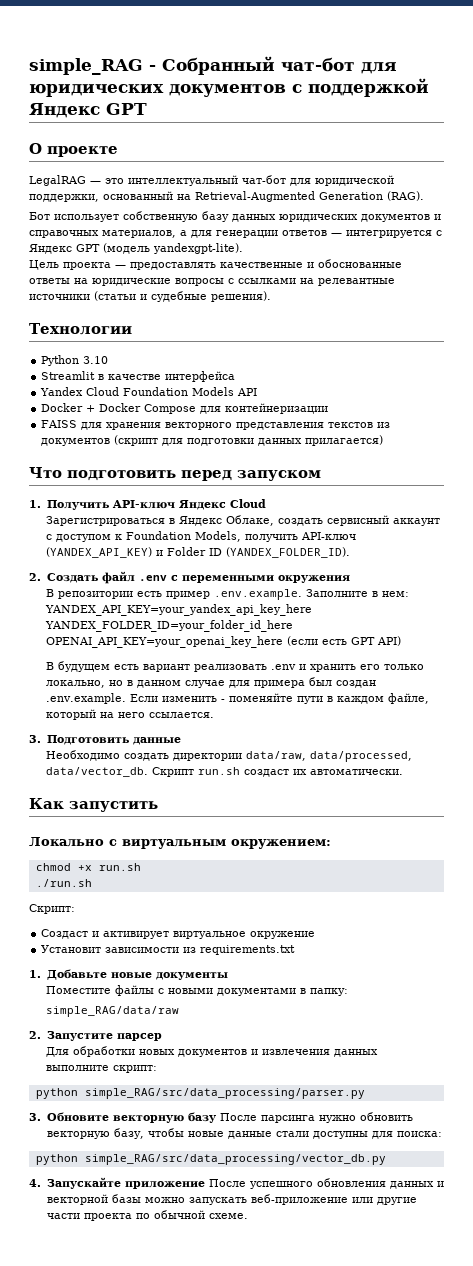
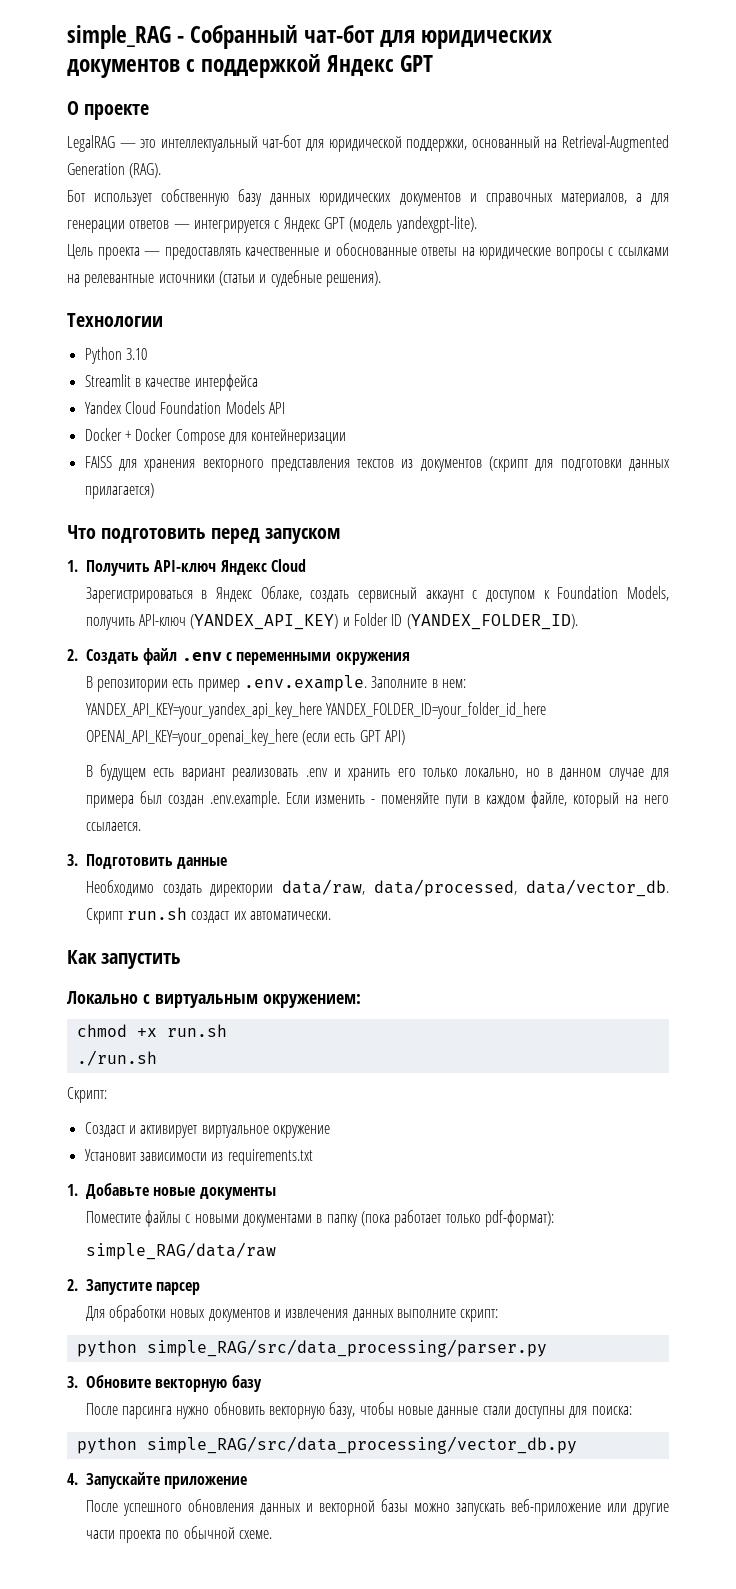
- Поместите файлы с новыми документами в папку:
+ Поместите файлы с новыми документами в папку (пока работает только pdf-формат):
- 3. Обновите векторную базу После парсинга нужно обновить векторную базу, чтобы новые данные стали доступны для поиска:
+ 3. Обновите векторную базу
+ После парсинга нужно обновить векторную базу, чтобы новые данные стали доступны для поиска:
- 4. Запускайте приложение После успешного обновления данных и векторной базы можно запускать веб-приложение или другие части проекта по обычной схеме.
+ 4. Запускайте приложение
+ После успешного обновления данных и векторной базы можно запускать веб-приложение или другие части проекта по обычной схеме.

